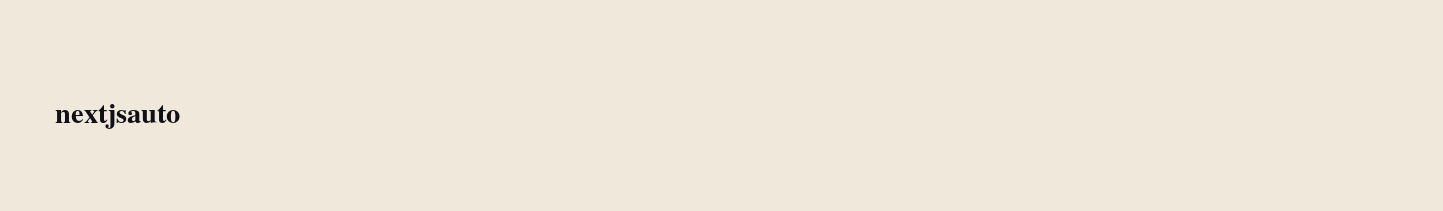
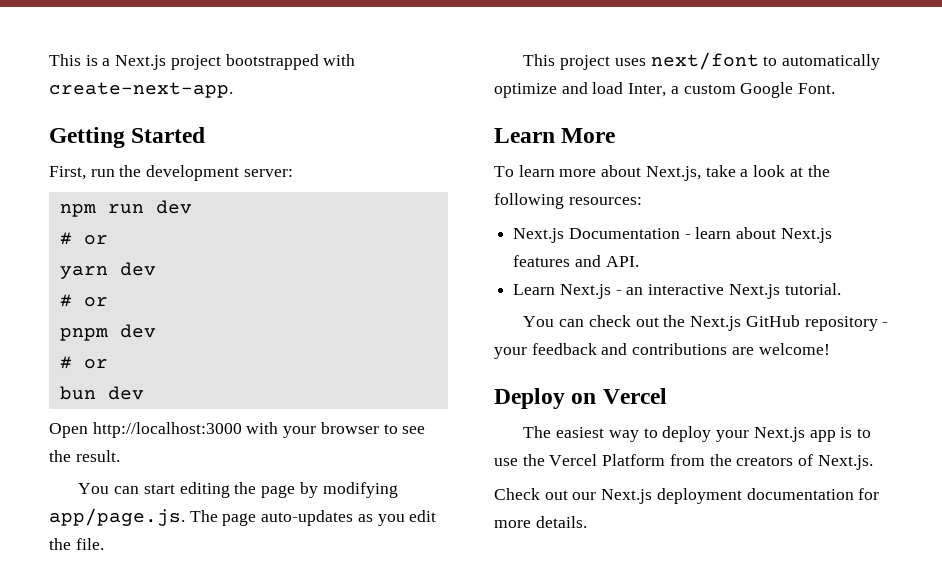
- nextjsauto
+ This is a Next.js project bootstrapped with create-next-app.
+ Getting Started
+ First, run the development server:
+ npm run dev
+ # or
+ yarn dev
+ # or
+ pnpm dev
+ # or
+ bun dev
+ Open http://localhost:3000 with your browser to see the result.
+ You can start editing the page by modifying app/page.js. The page auto-updates as you edit the file.
+ This project uses next/font to automatically optimize and load Inter, a custom Google Font.
+ Learn More
+ To learn more about Next.js, take a look at the following resources:
+ Next.js Documentation - learn about Next.js features and API.
+ Learn Next.js - an interactive Next.js tutorial.
+ You can check out the Next.js GitHub repository - your feedback and contributions are welcome!
+ Deploy on Vercel
+ The easiest way to deploy your Next.js app is to use the Vercel Platform from the creators of Next.js.
+ Check out our Next.js deployment documentation for more details.

